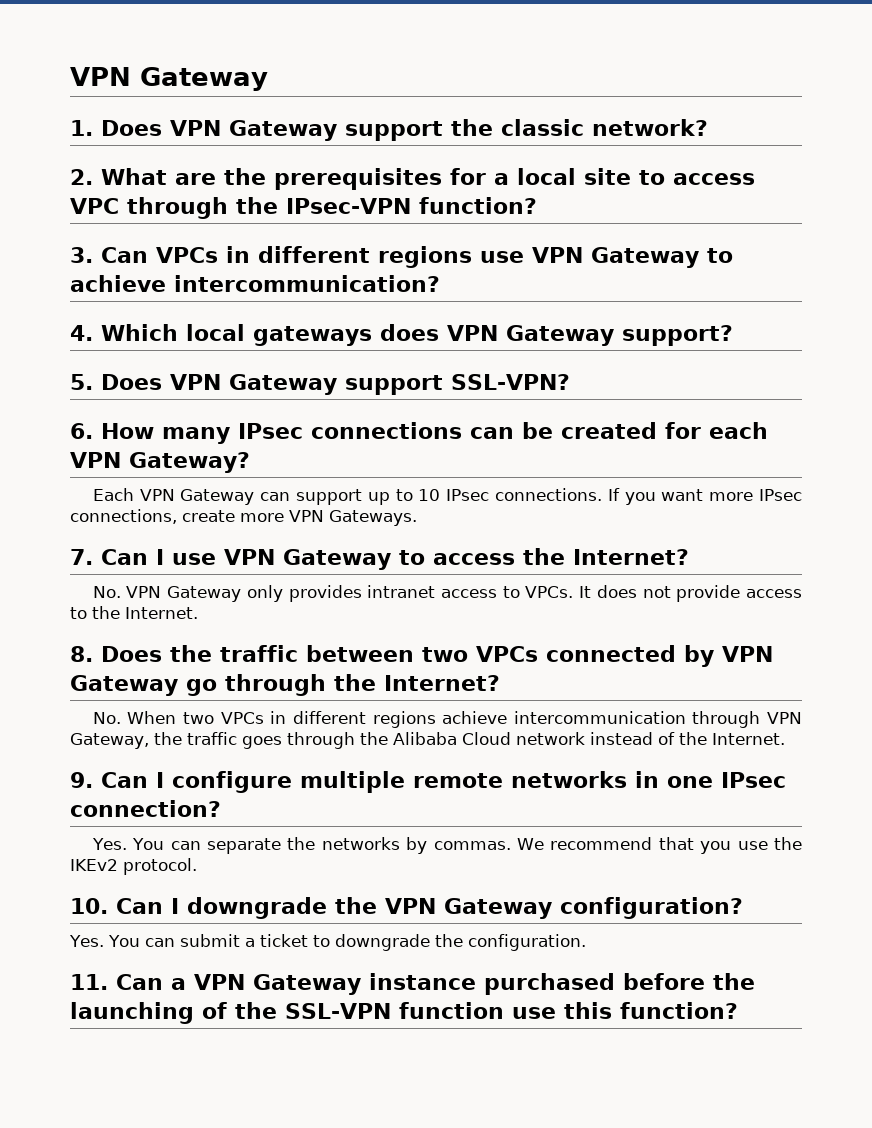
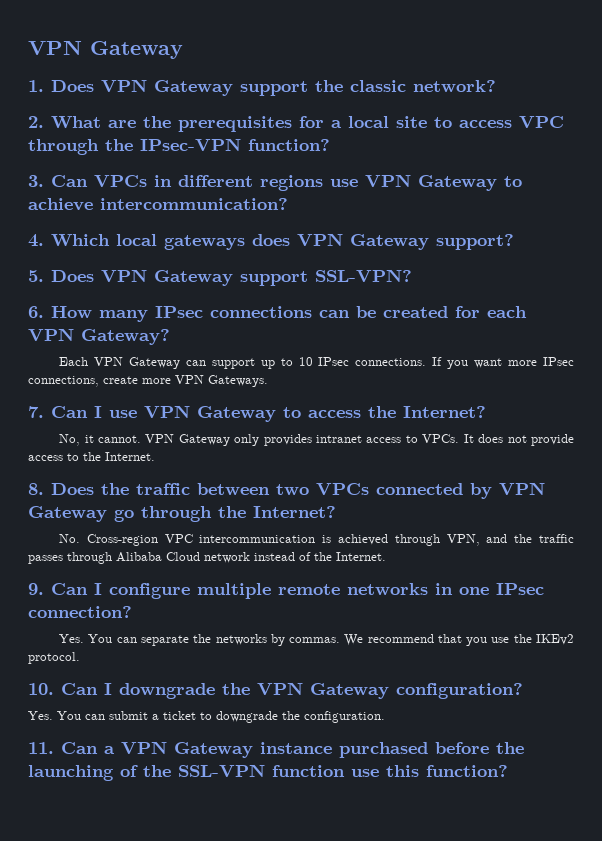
- No. VPN Gateway only provides intranet access to VPCs.
+ No, it cannot. VPN Gateway only provides intranet access to VPCs.
- No. When two VPCs in different regions achieve intercommunication through VPN Gateway, the traffic goes through the Alibaba Cloud network instead of the Internet.
+ No. Cross-region VPC intercommunication is achieved through VPN, and the traffic passes through Alibaba Cloud network instead of the Internet.

